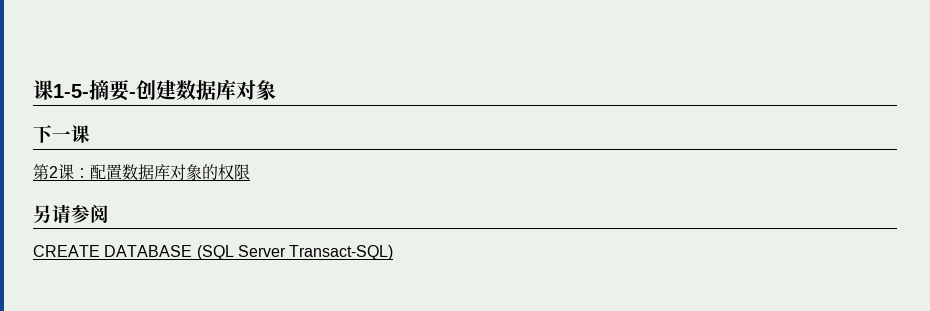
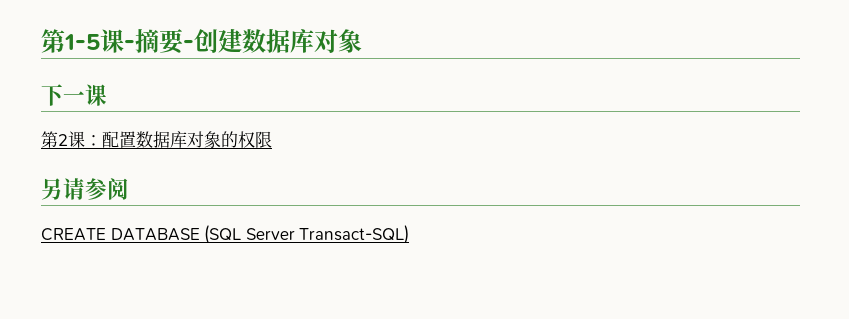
- 课1-5-摘要-创建数据库对象
+ 第1-5课-摘要-创建数据库对象

